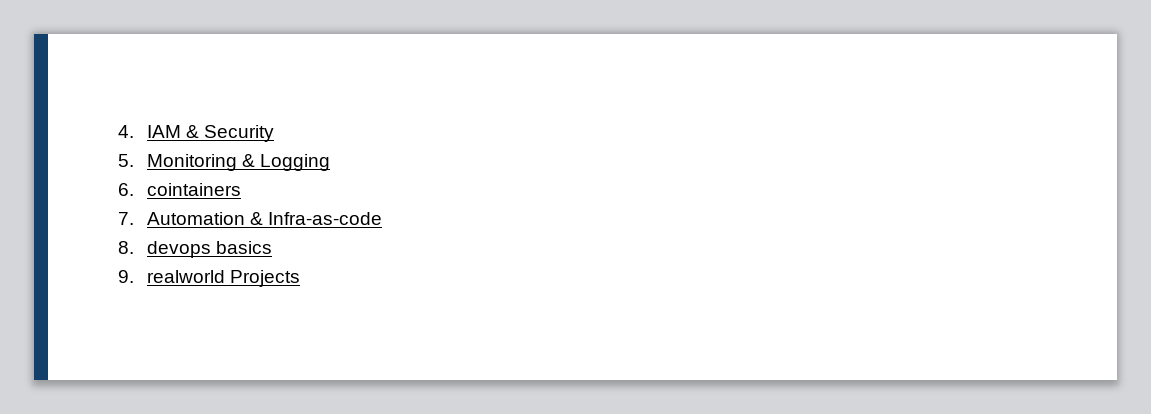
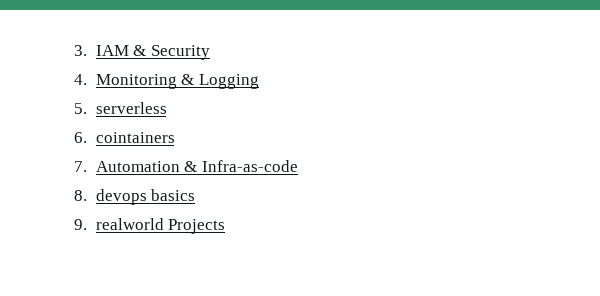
- 4. IAM & Security
+ 3. IAM & Security
- 5. Monitoring & Logging
+ 4. Monitoring & Logging
+ 5. serverless

